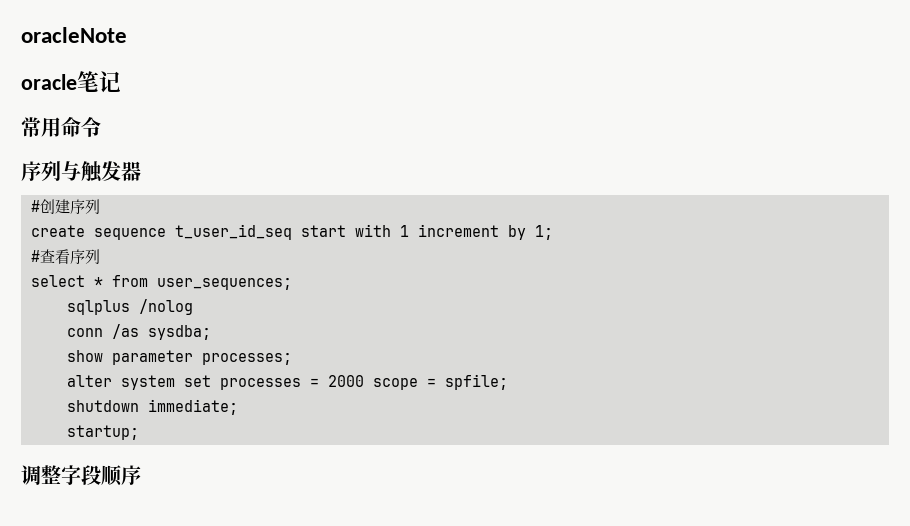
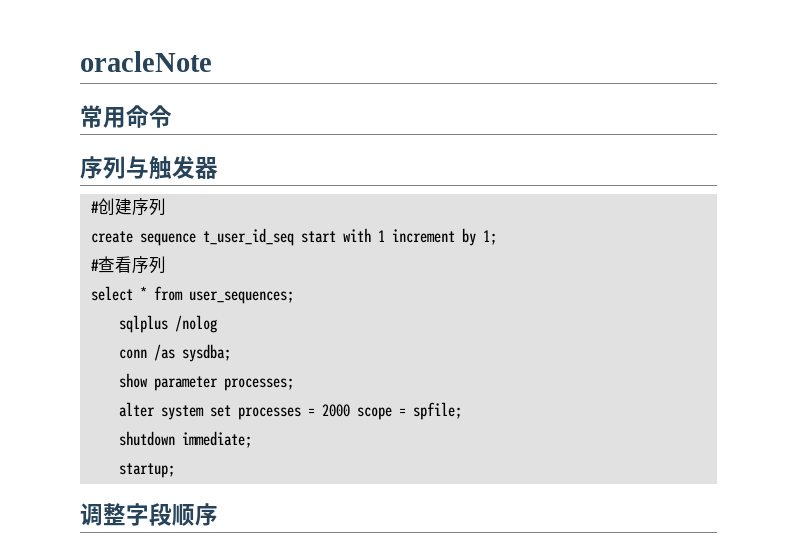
- oracle笔记

